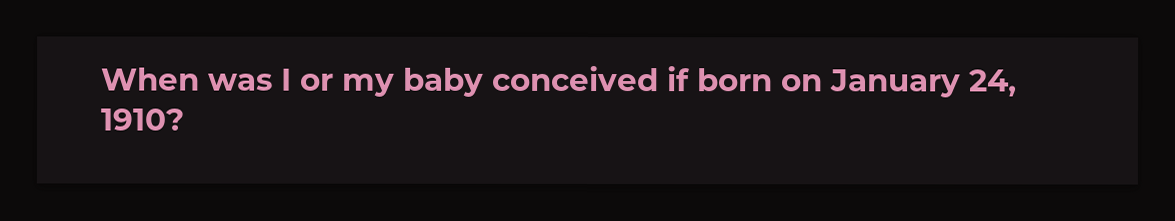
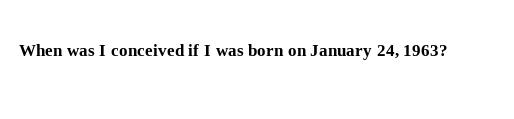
- When was I or my baby conceived if born on January 24, 1910?
+ When was I conceived if I was born on January 24, 1963?

